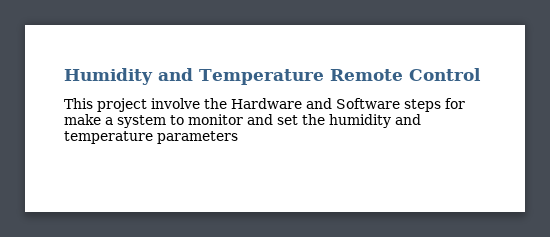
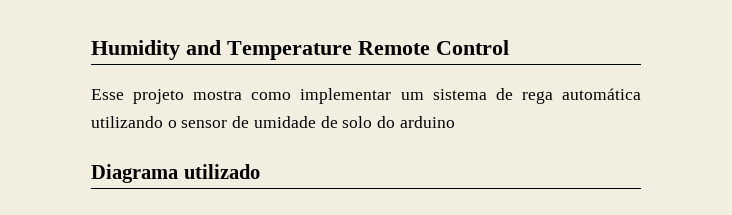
- This project involve the Hardware and Software steps for make a system to monitor and set the humidity and temperature parameters
+ Esse projeto mostra como implementar um sistema de rega automática utilizando o sensor de umidade de solo do arduino
+ Diagrama utilizado

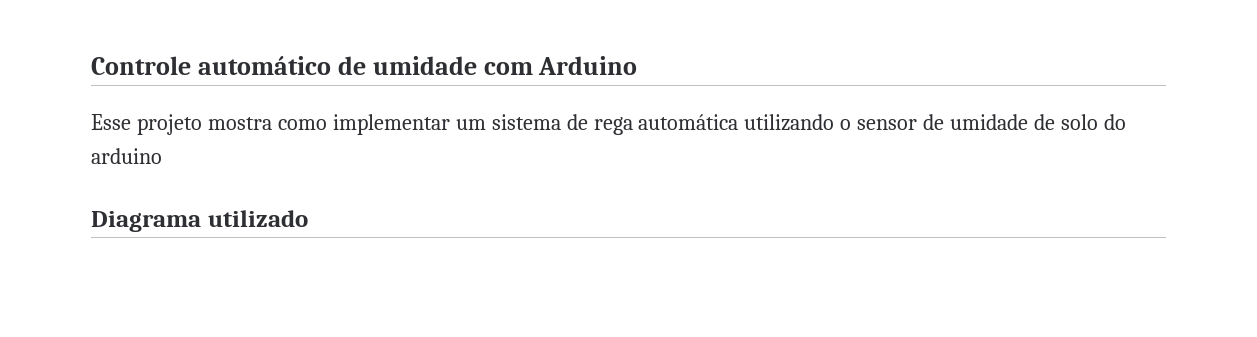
- Humidity and Temperature Remote Control
+ Controle automático de umidade com Arduino

